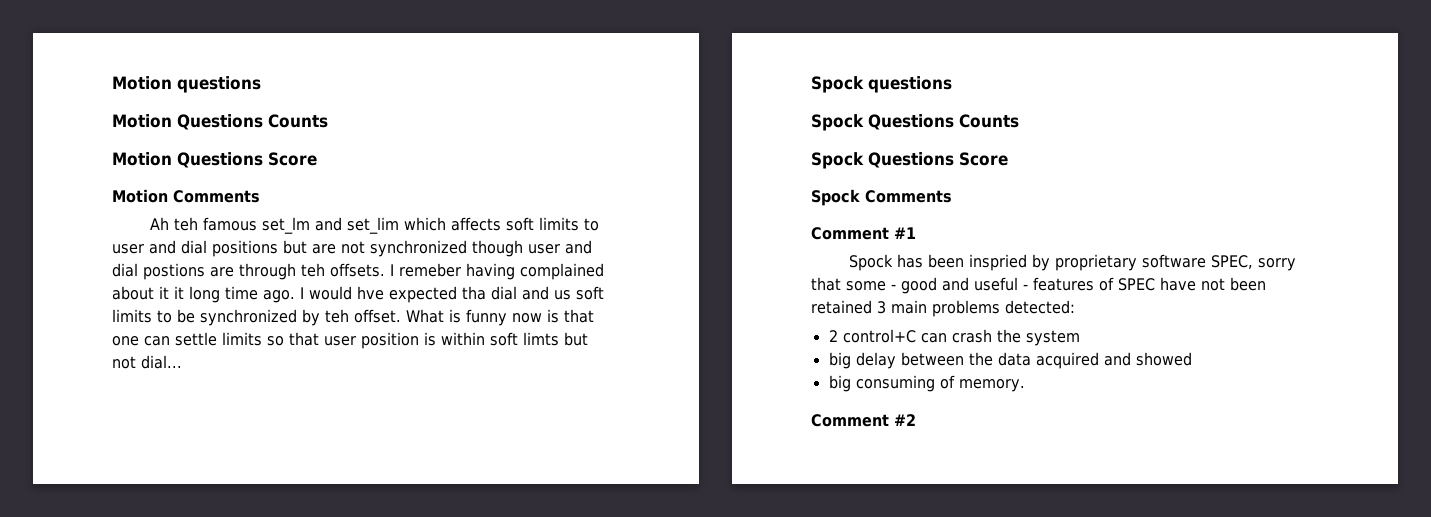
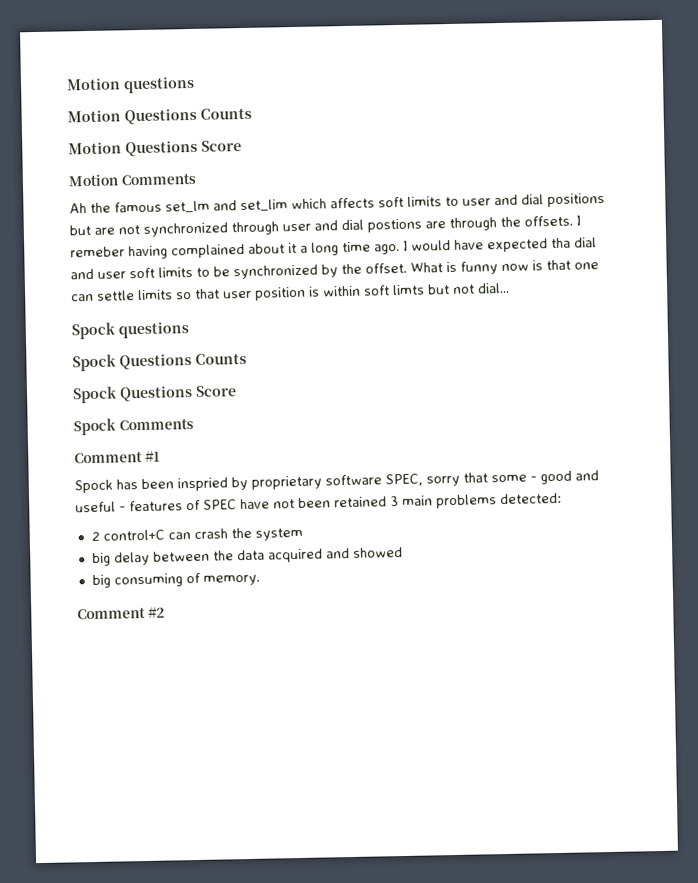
- Ah teh famous set_lm and set_lim which affects soft limits to user and dial positions but are not synchronized though user and dial postions are through teh offsets.
+ Ah the famous set_lm and set_lim which affects soft limits to user and dial positions but are not synchronized through user and dial postions are through the offsets.
- I remeber having complained about it it long time ago.
+ I remeber having complained about it a long time ago.
- I would hve expected tha dial and us soft limits to be synchronized by teh offset.
+ I would have expected tha dial and user soft limits to be synchronized by the offset.

